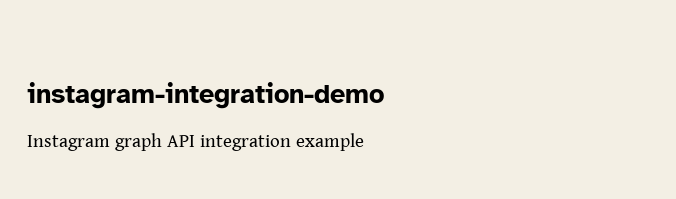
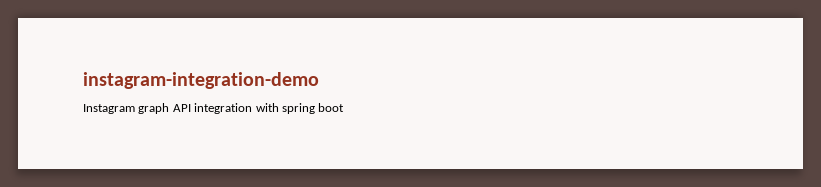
- Instagram graph API integration example
+ Instagram graph API integration with spring boot

